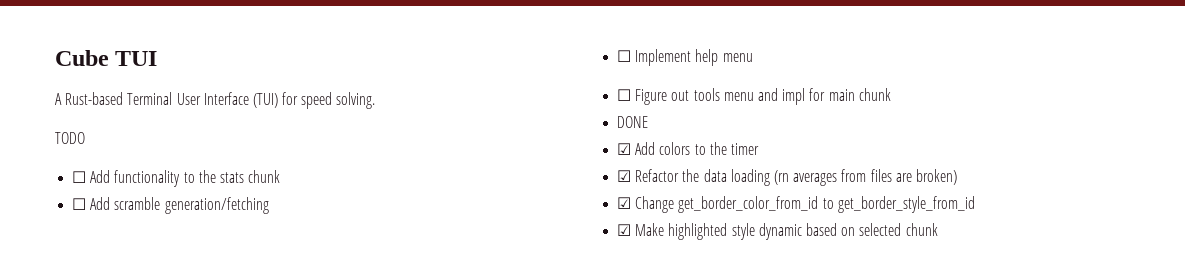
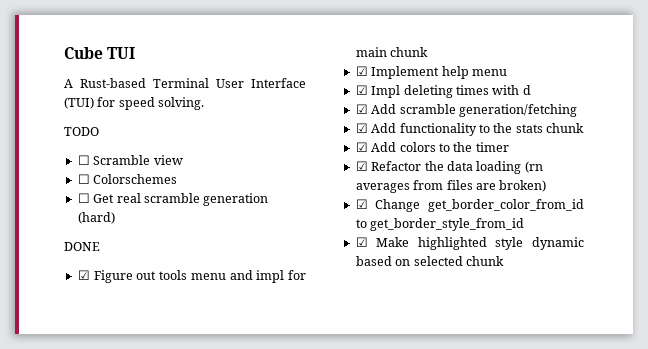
- ☐ Add functionality to the stats chunk
- ☐ Add scramble generation/fetching
- ☐ Implement help menu
- ☐ Figure out tools menu and impl for main chunk
+ ☐ Scramble view
+ ☐ Colorschemes
+ ☐ Get real scramble generation (hard)
+ DONE
+ ☑ Figure out tools menu and impl for main chunk
- DONE
+ ☑ Implement help menu
+ ☑ Impl deleting times with d
+ ☑ Add scramble generation/fetching
+ ☑ Add functionality to the stats chunk

